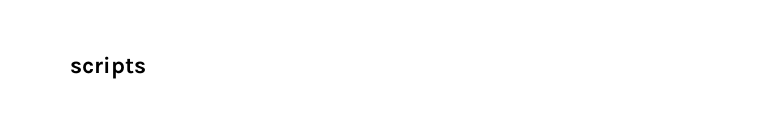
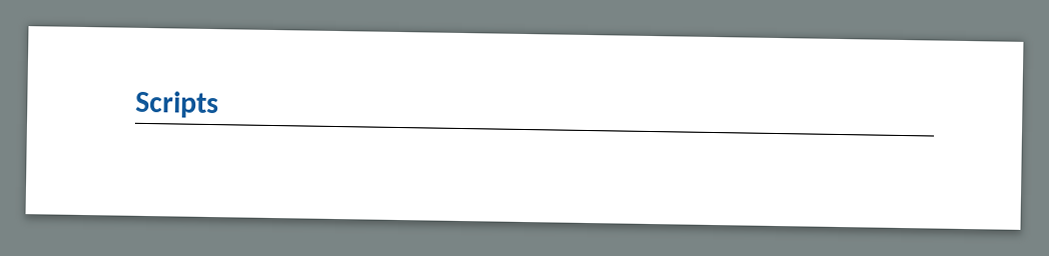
- scripts
+ Scripts

